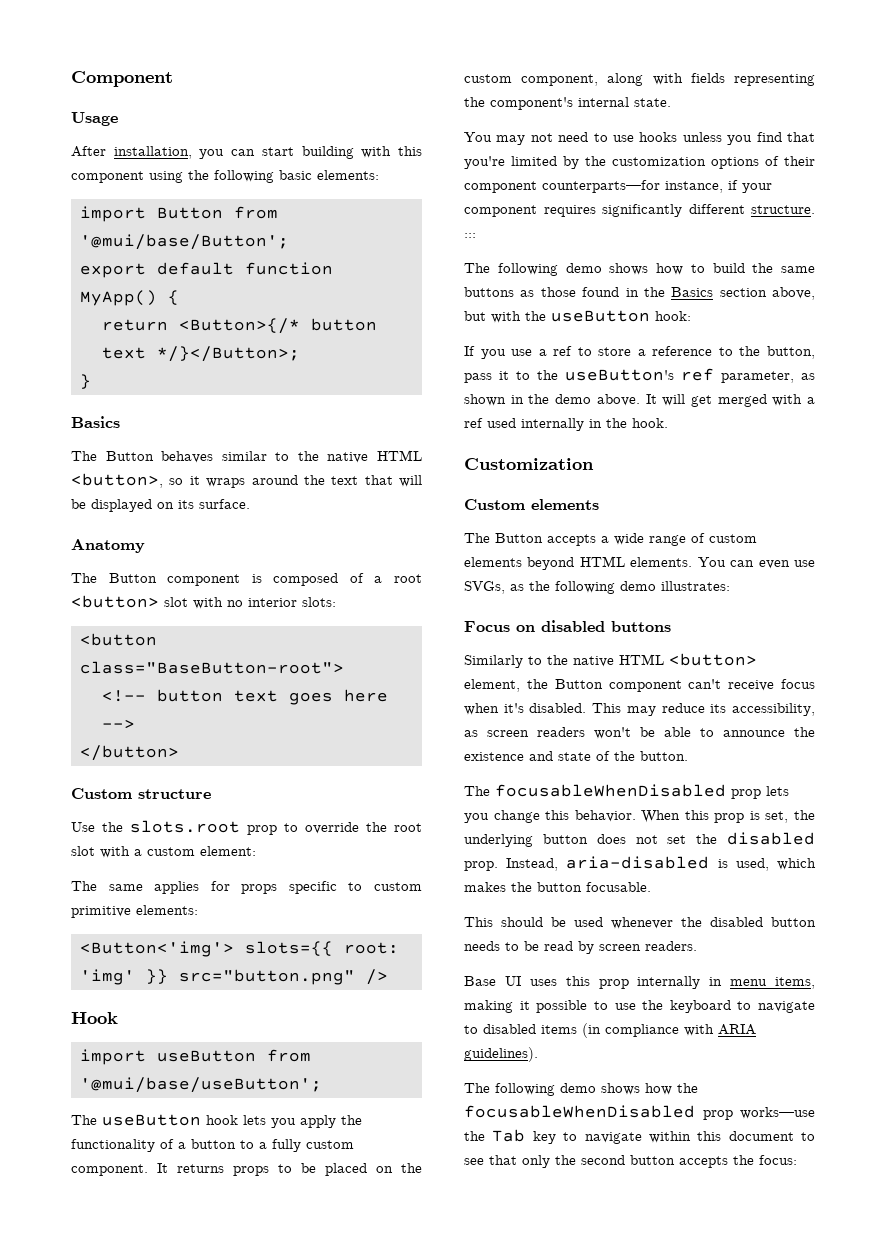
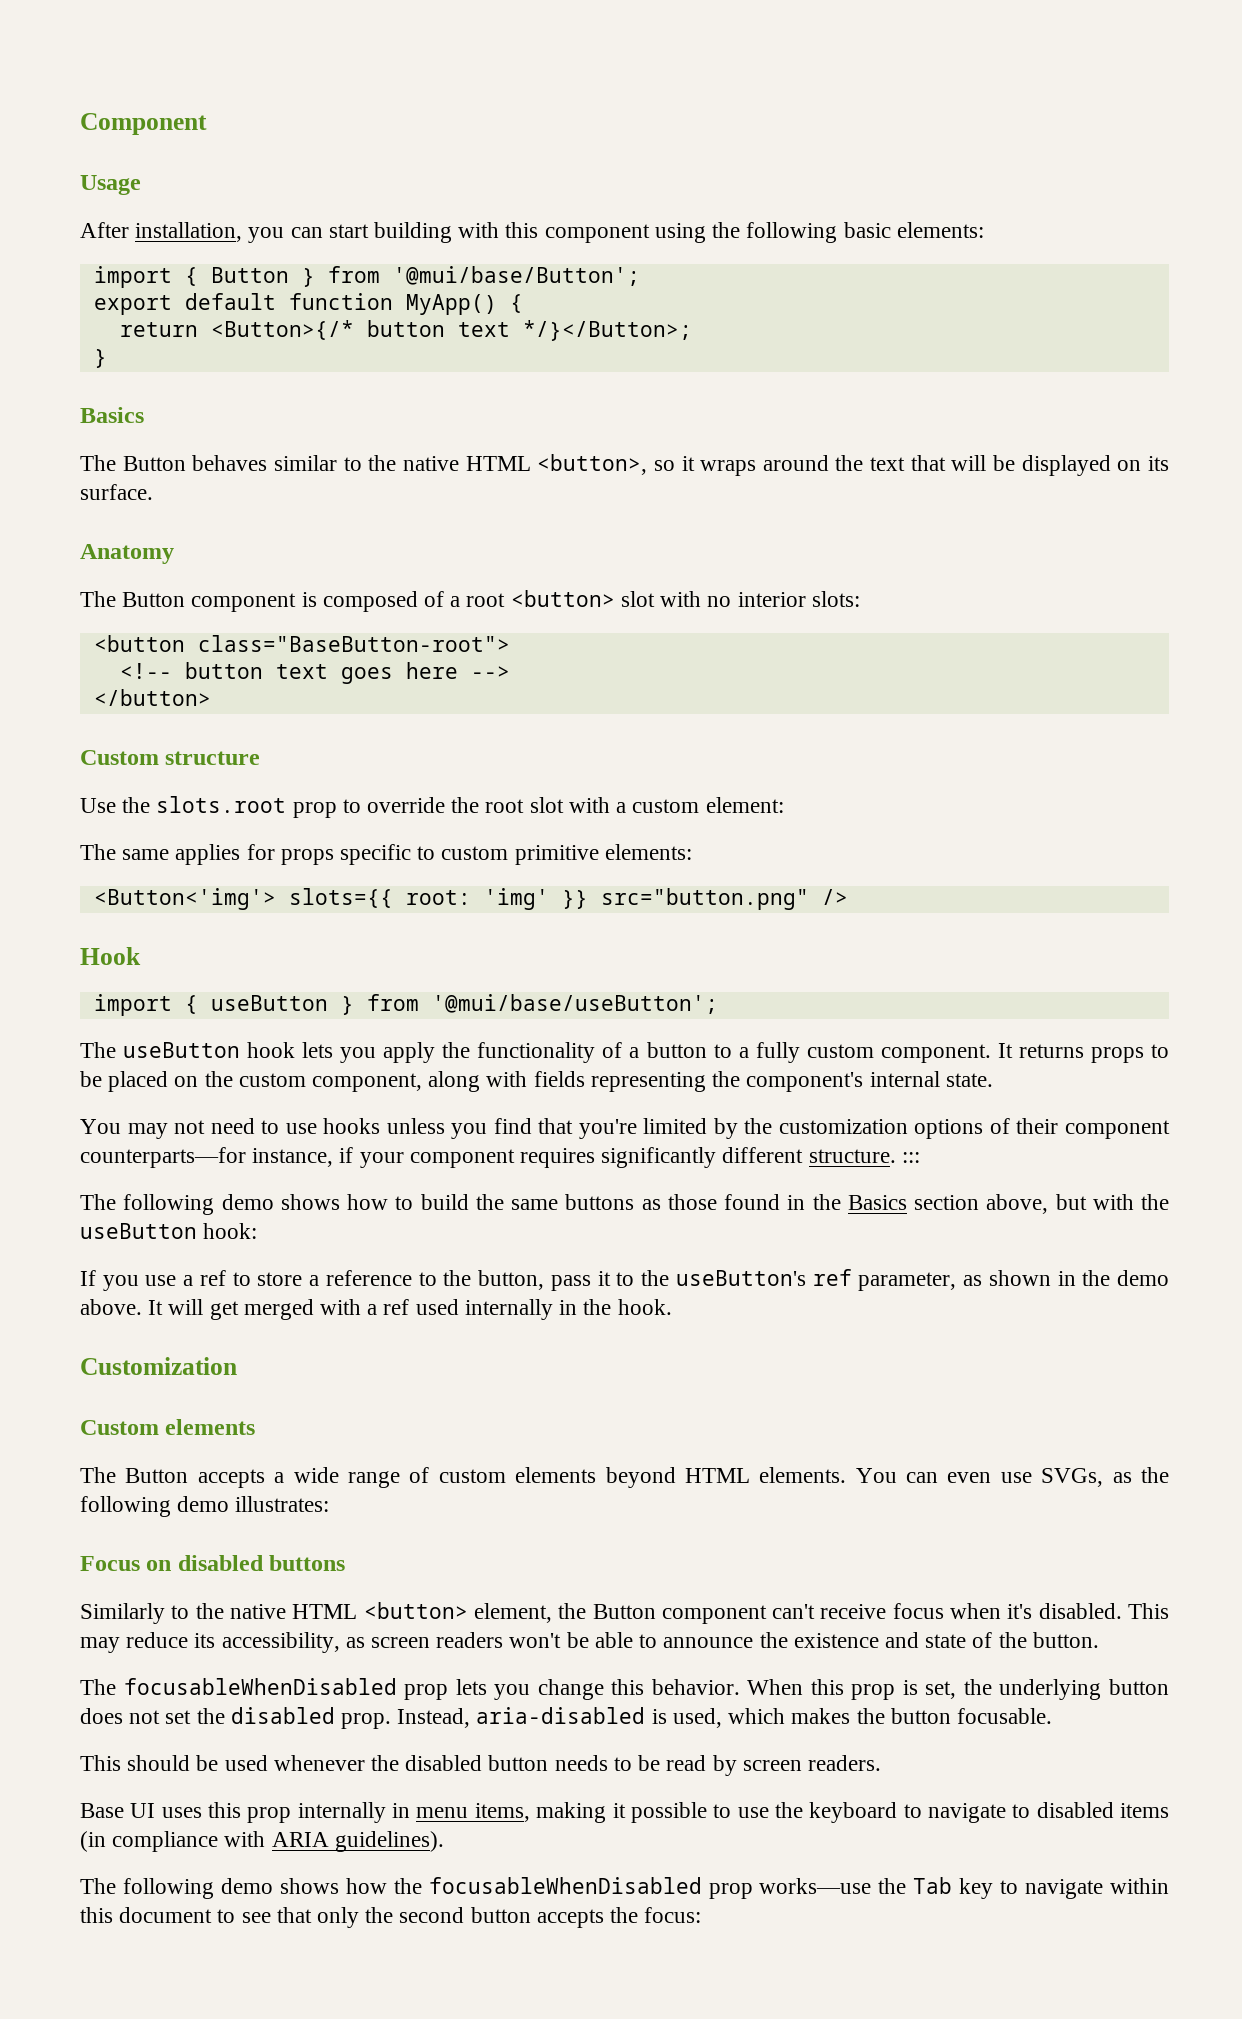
- import Button from '@mui/base/Button';
+ import { Button } from '@mui/base/Button';
- import useButton from '@mui/base/useButton';
+ import { useButton } from '@mui/base/useButton';

